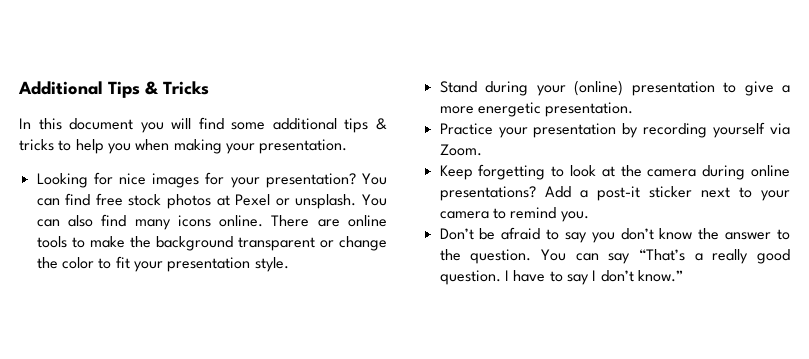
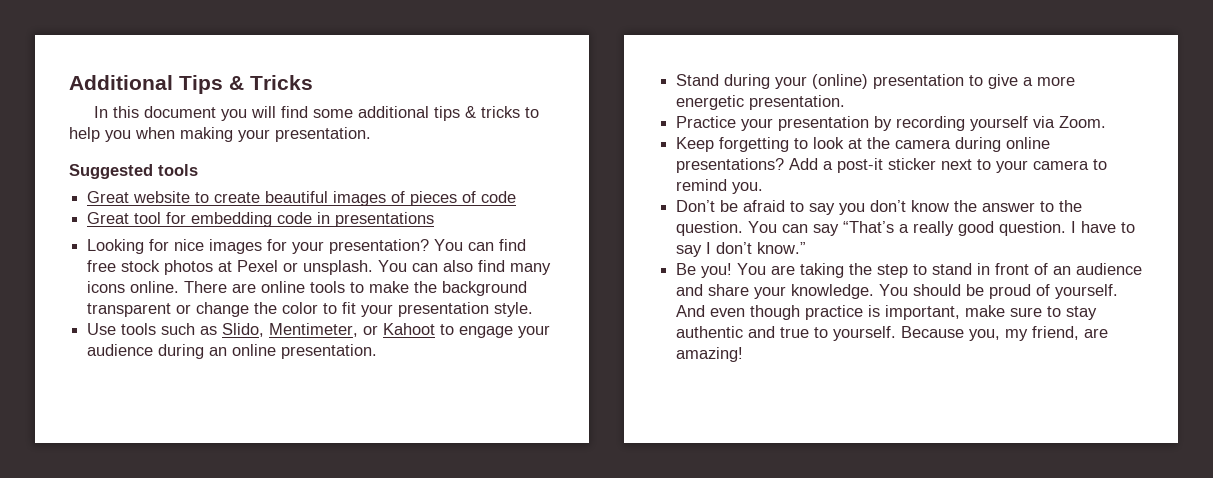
+ Suggested tools
+ Great website to create beautiful images of pieces of code
+ Great tool for embedding code in presentations
+ Use tools such as Slido, Mentimeter, or Kahoot to engage your audience during an online presentation.
+ Be you! You are taking the step to stand in front of an audience and share your knowledge. You should be proud of yourself. And even though practice is important, make sure to stay authentic and true to yourself. Because you, my friend, are amazing!

